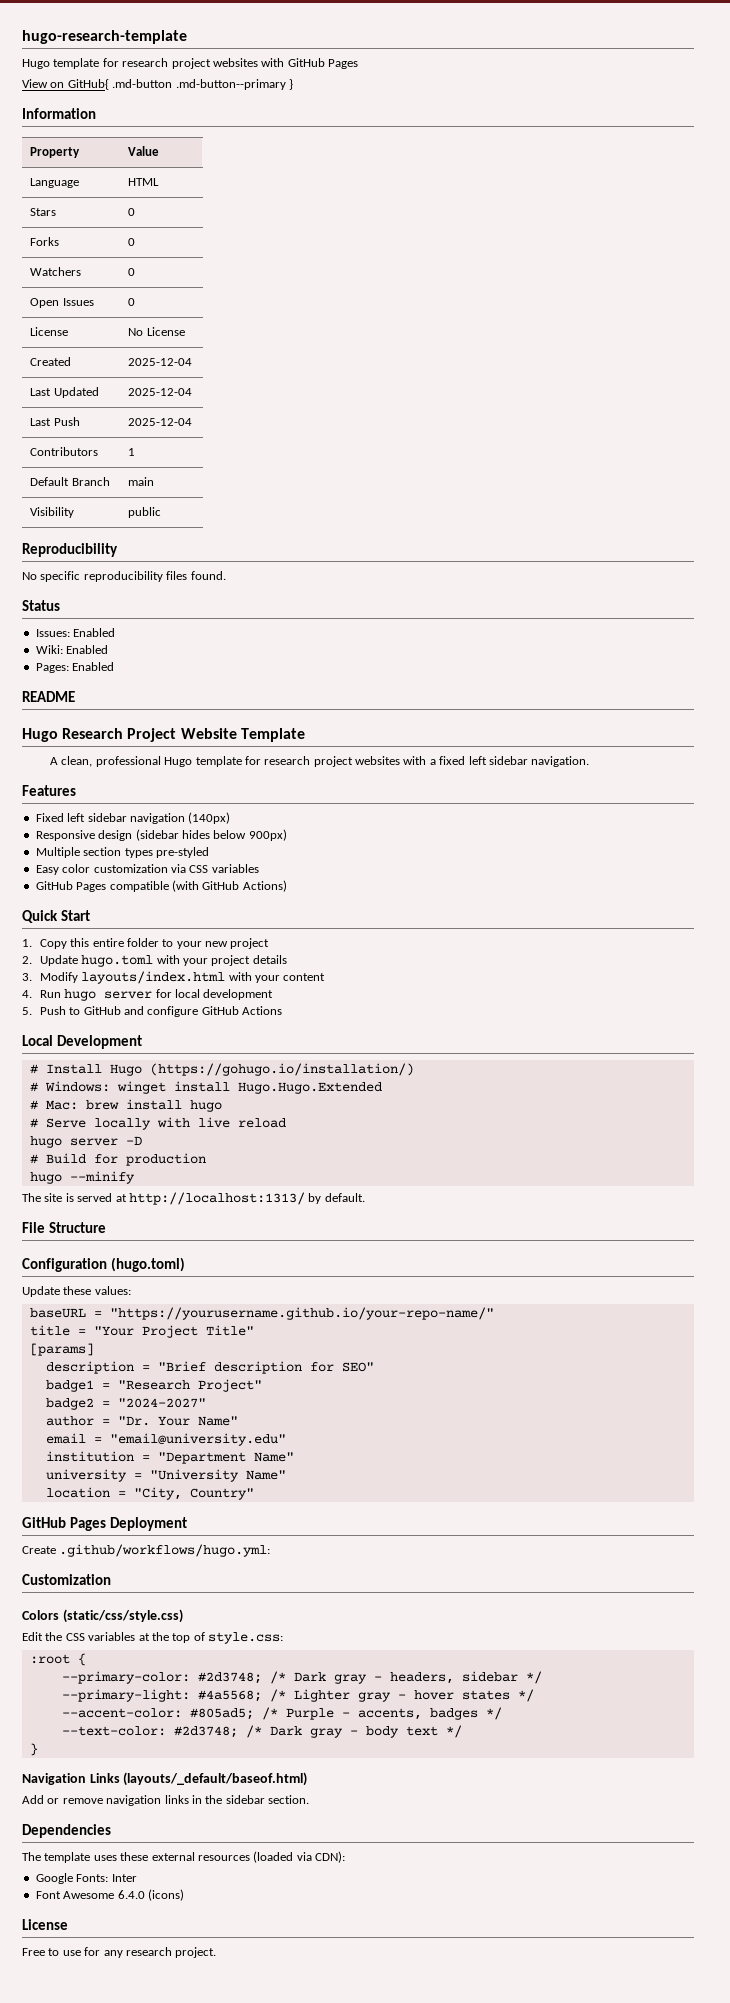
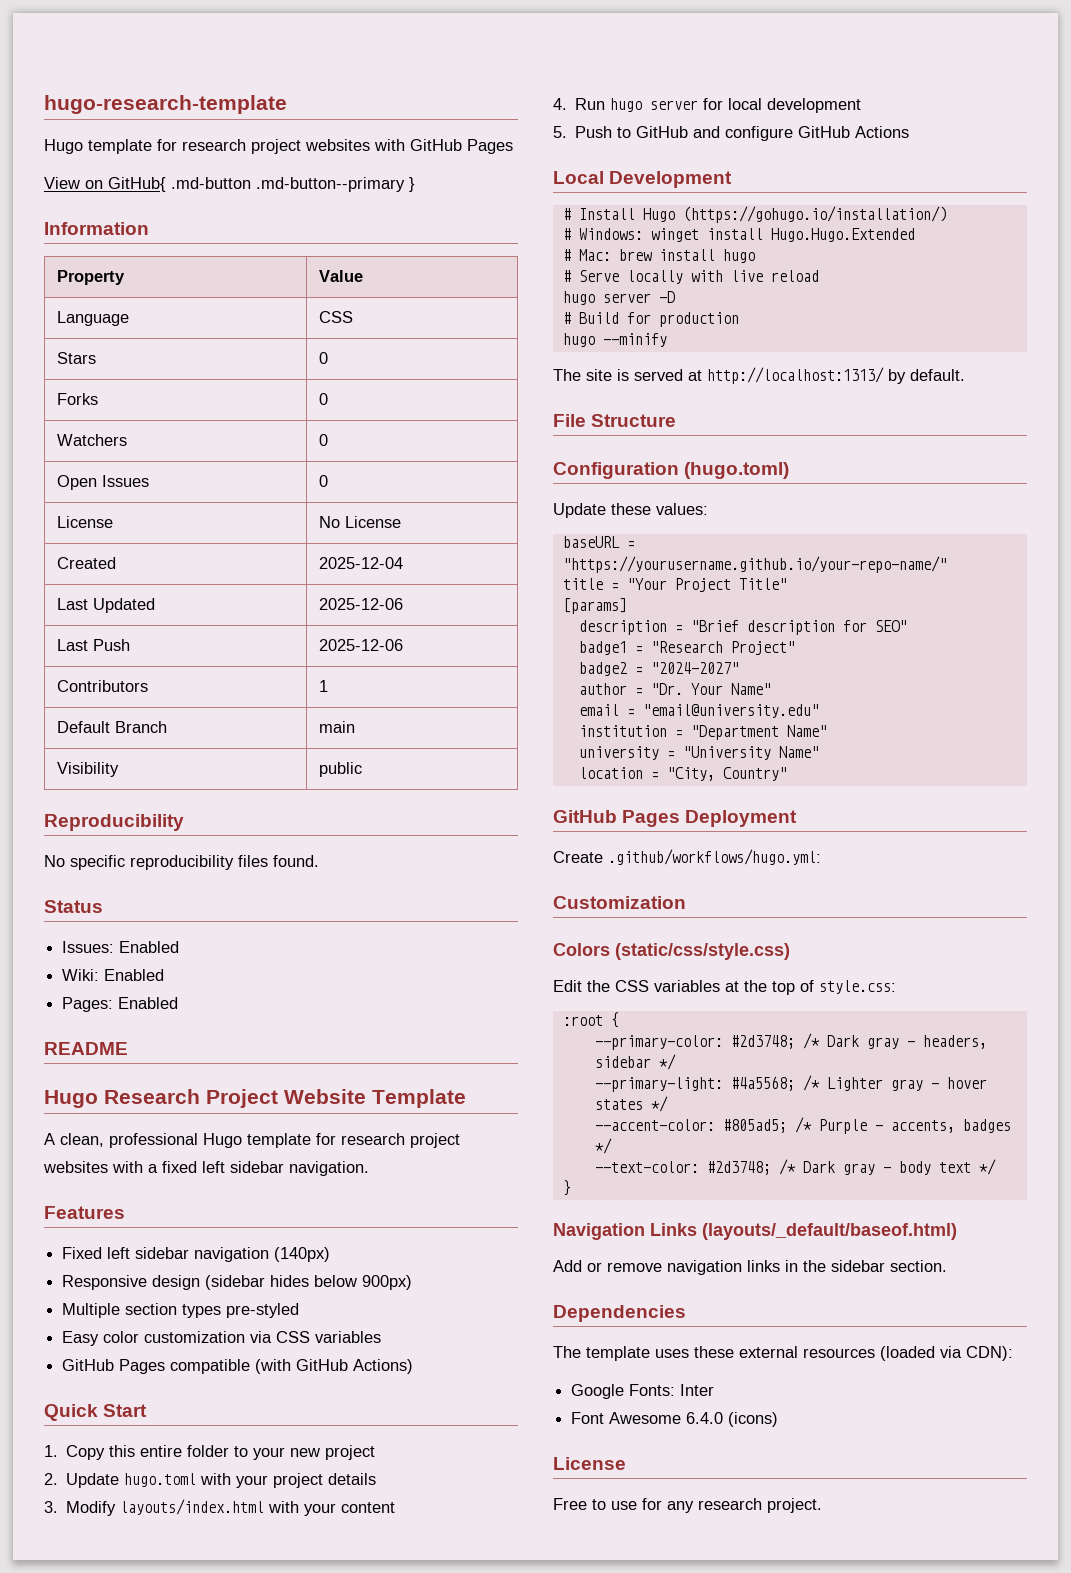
- Language | HTML
+ Language | CSS
- Last Updated | 2025-12-04
+ Last Updated | 2025-12-06
- Last Push | 2025-12-04
+ Last Push | 2025-12-06

